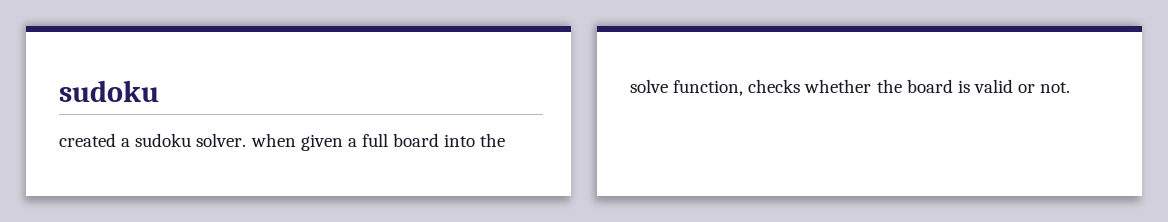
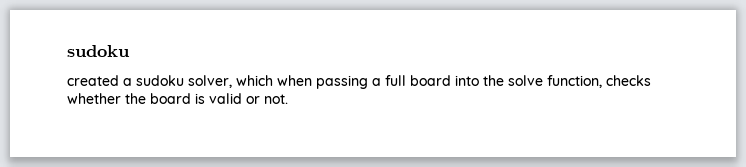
- created a sudoku solver. when given a full board into the solve function, checks whether the board is valid or not.
+ created a sudoku solver, which when passing a full board into the solve function, checks whether the board is valid or not.

